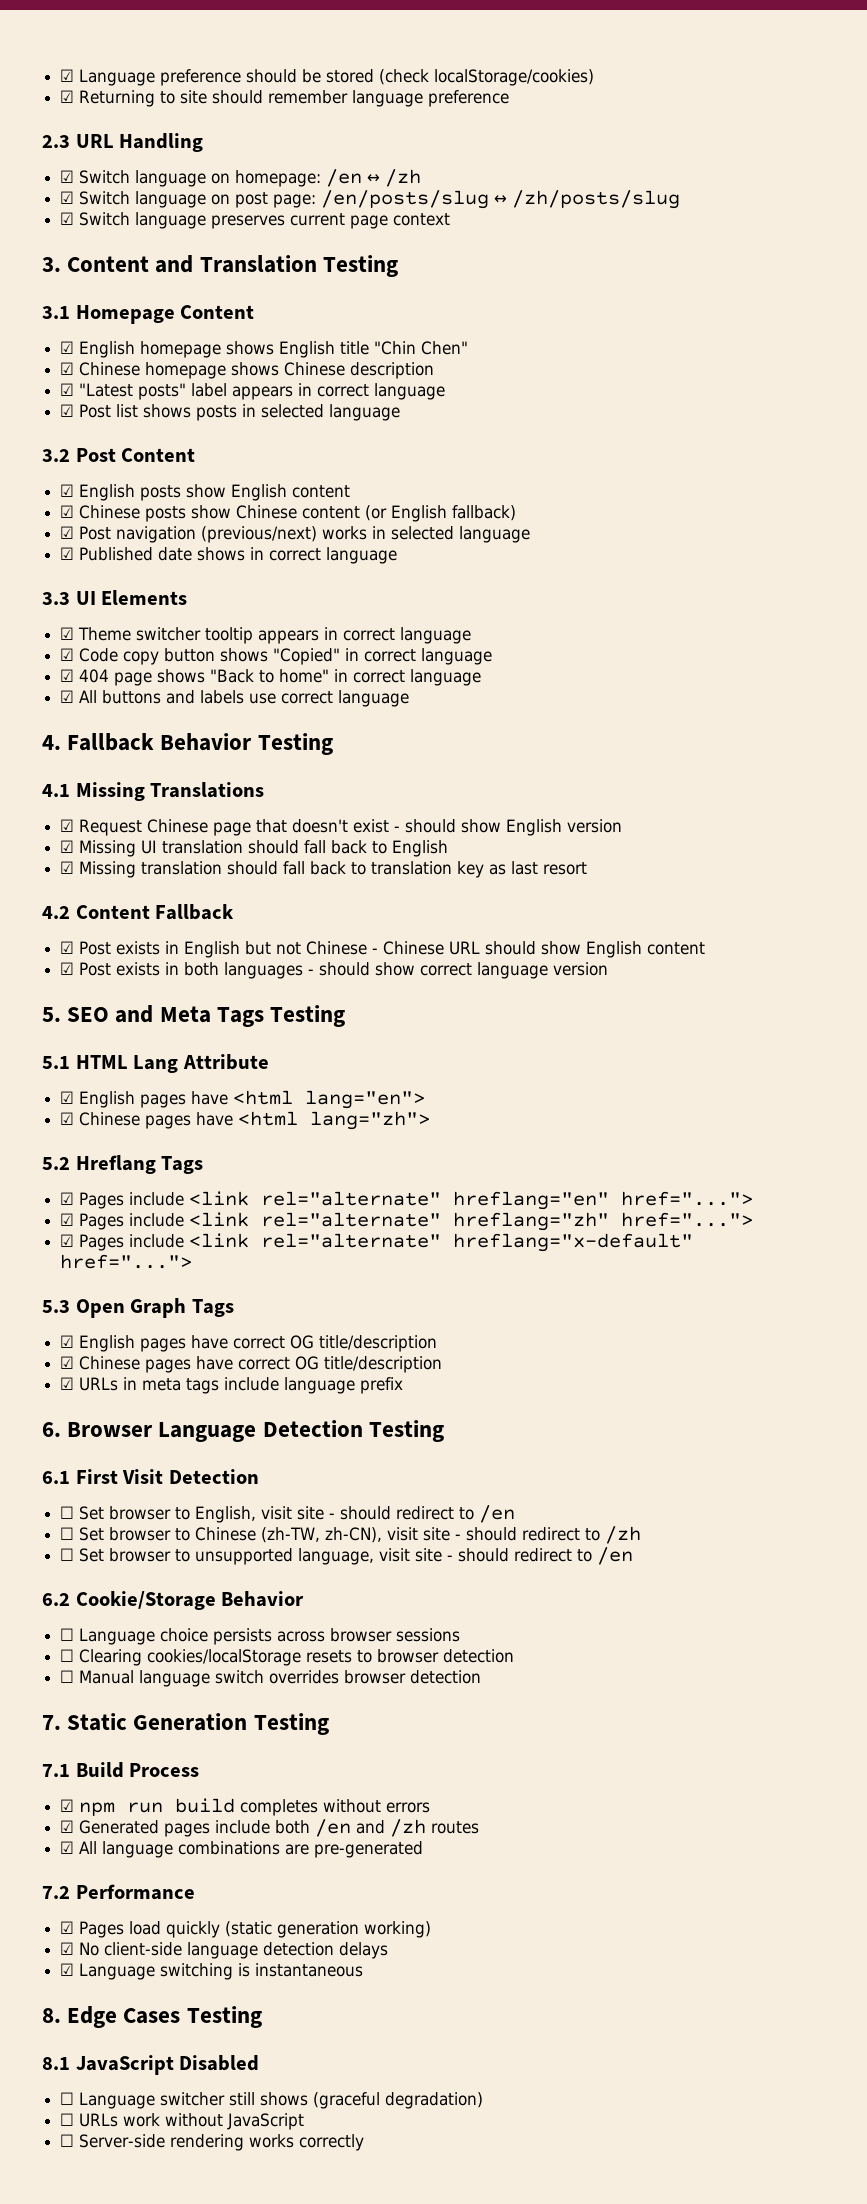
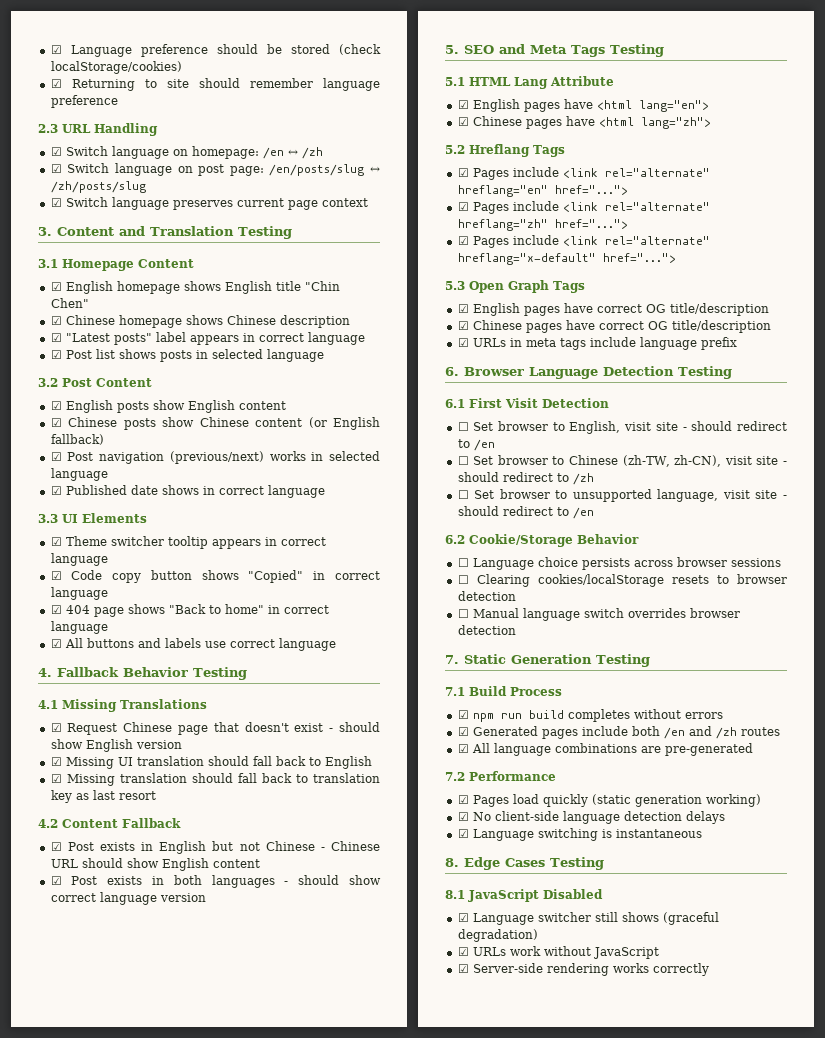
- ☐ Language switcher still shows (graceful degradation)
+ ☑ Language switcher still shows (graceful degradation)
- ☐ URLs work without JavaScript
+ ☑ URLs work without JavaScript
- ☐ Server-side rendering works correctly
+ ☑ Server-side rendering works correctly

